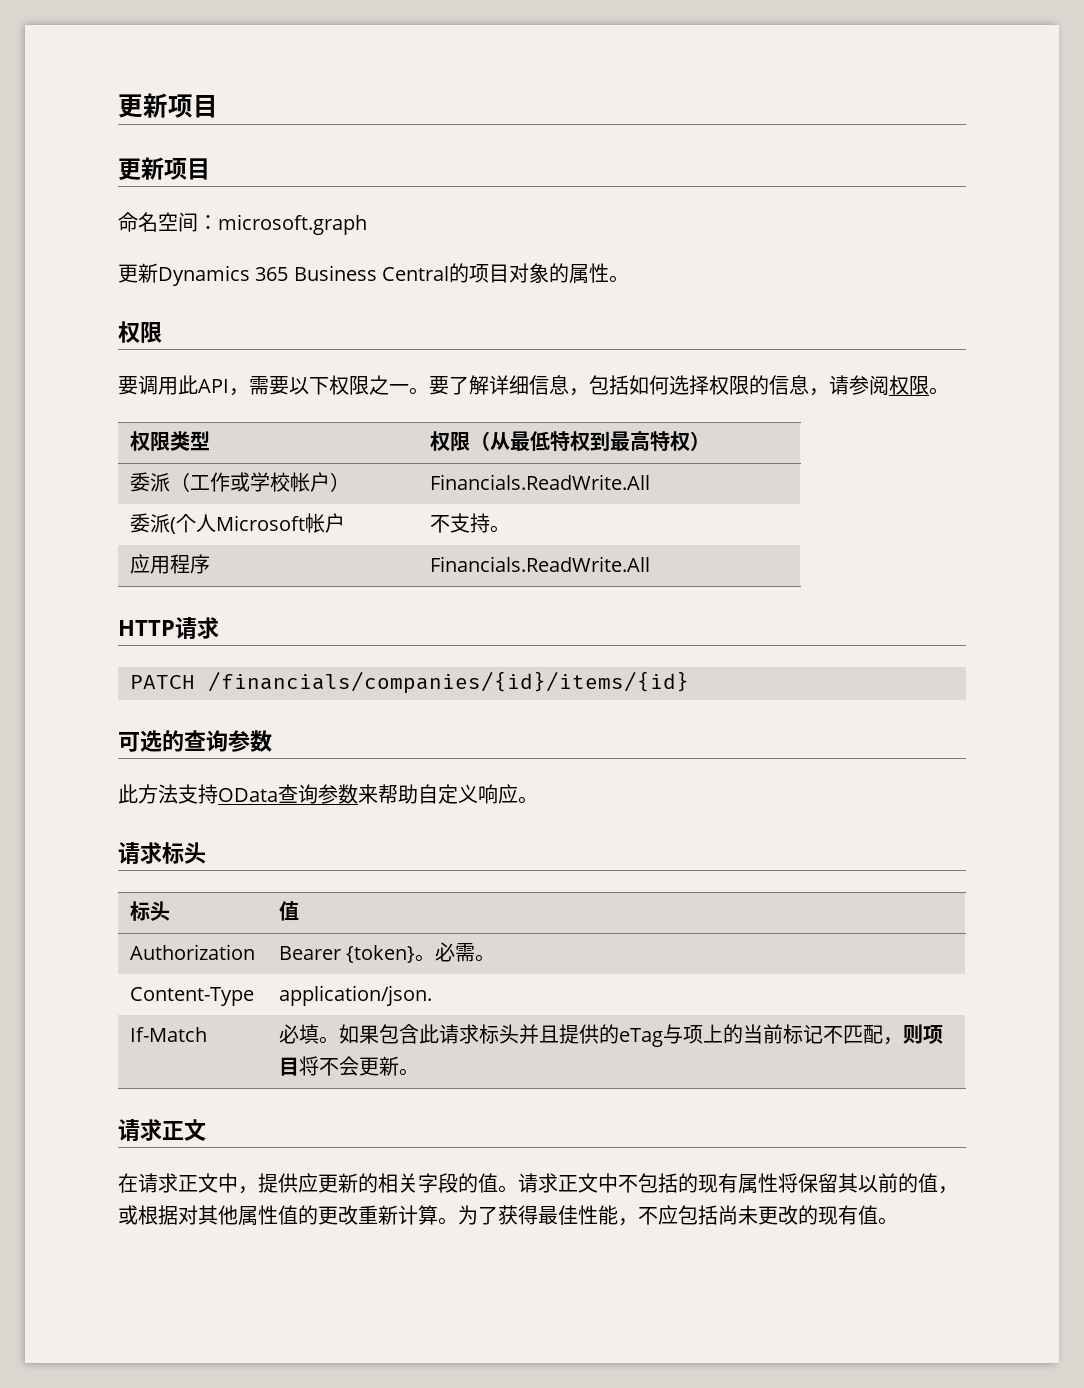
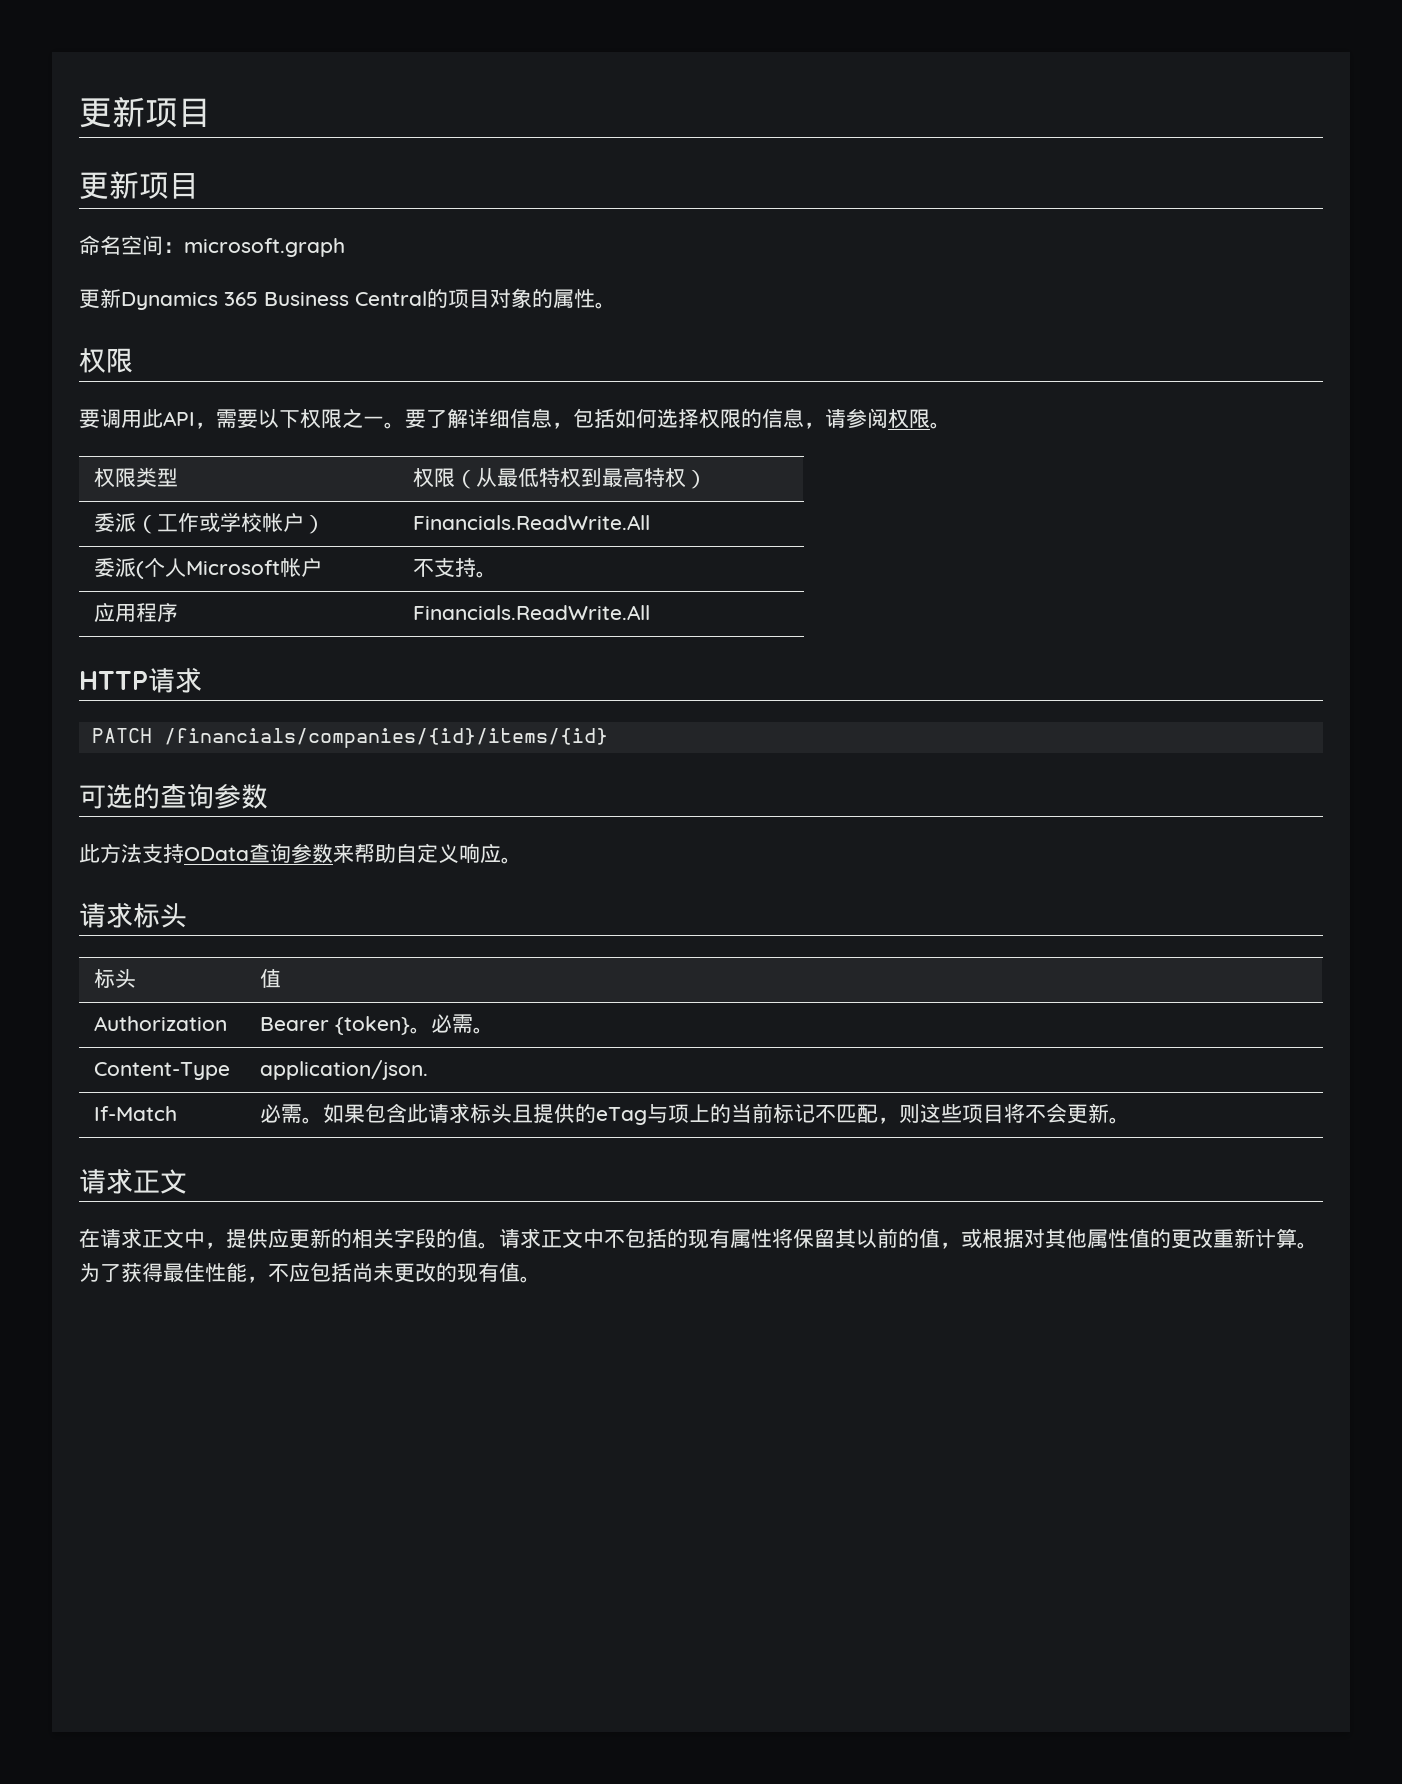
- If-Match | 必填。如果包含此请求标头并且提供的eTag与项上的当前标记不匹配，则项目将不会更新。
+ If-Match | 必需。如果包含此请求标头且提供的eTag与项上的当前标记不匹配，则这些项目将不会更新。

